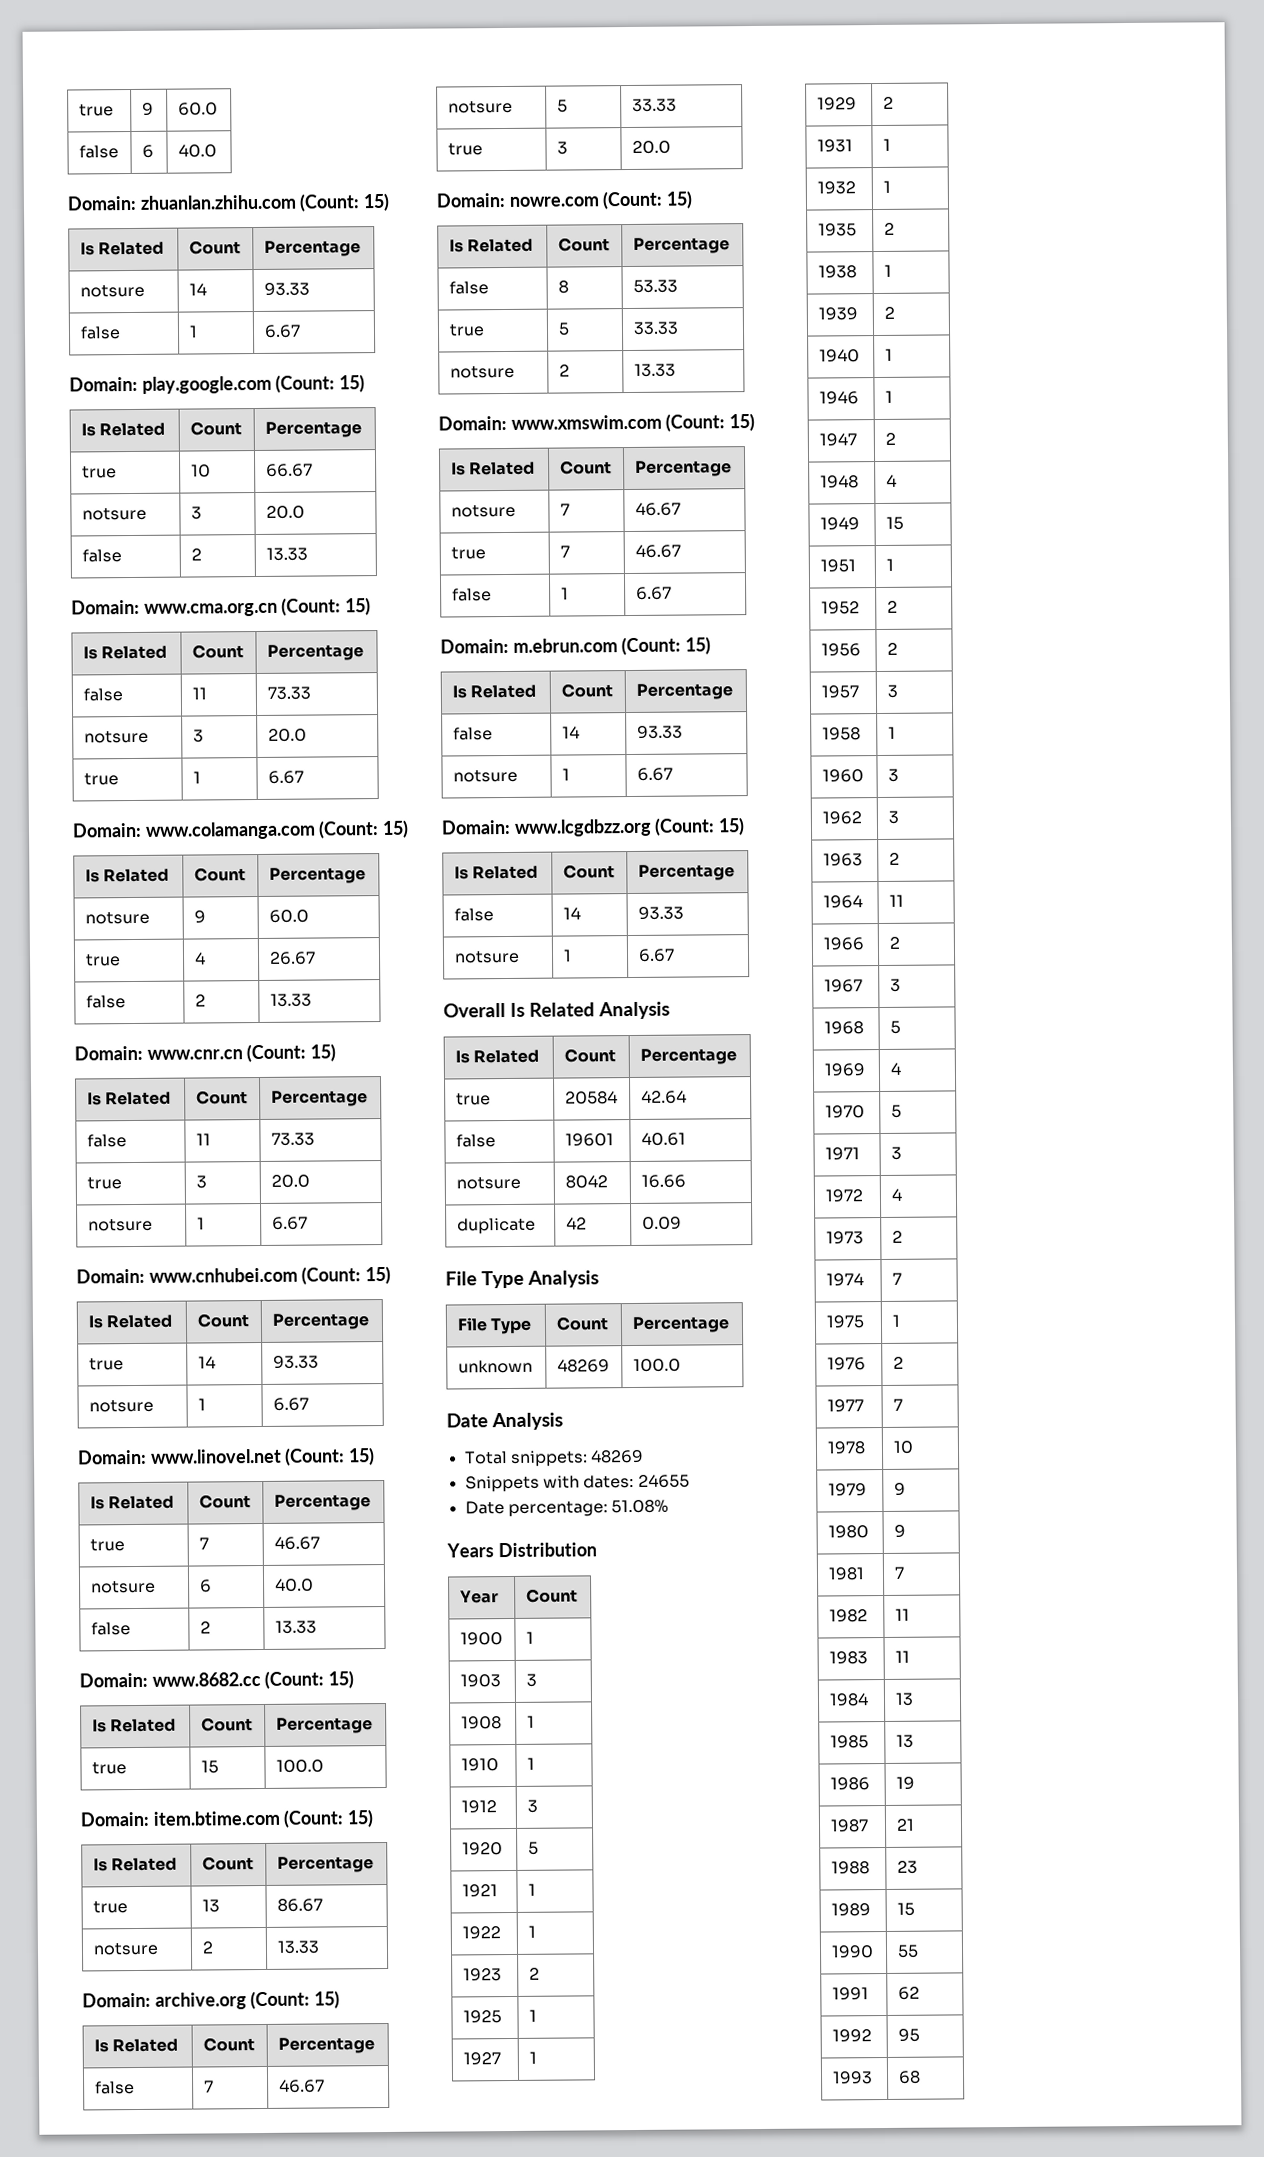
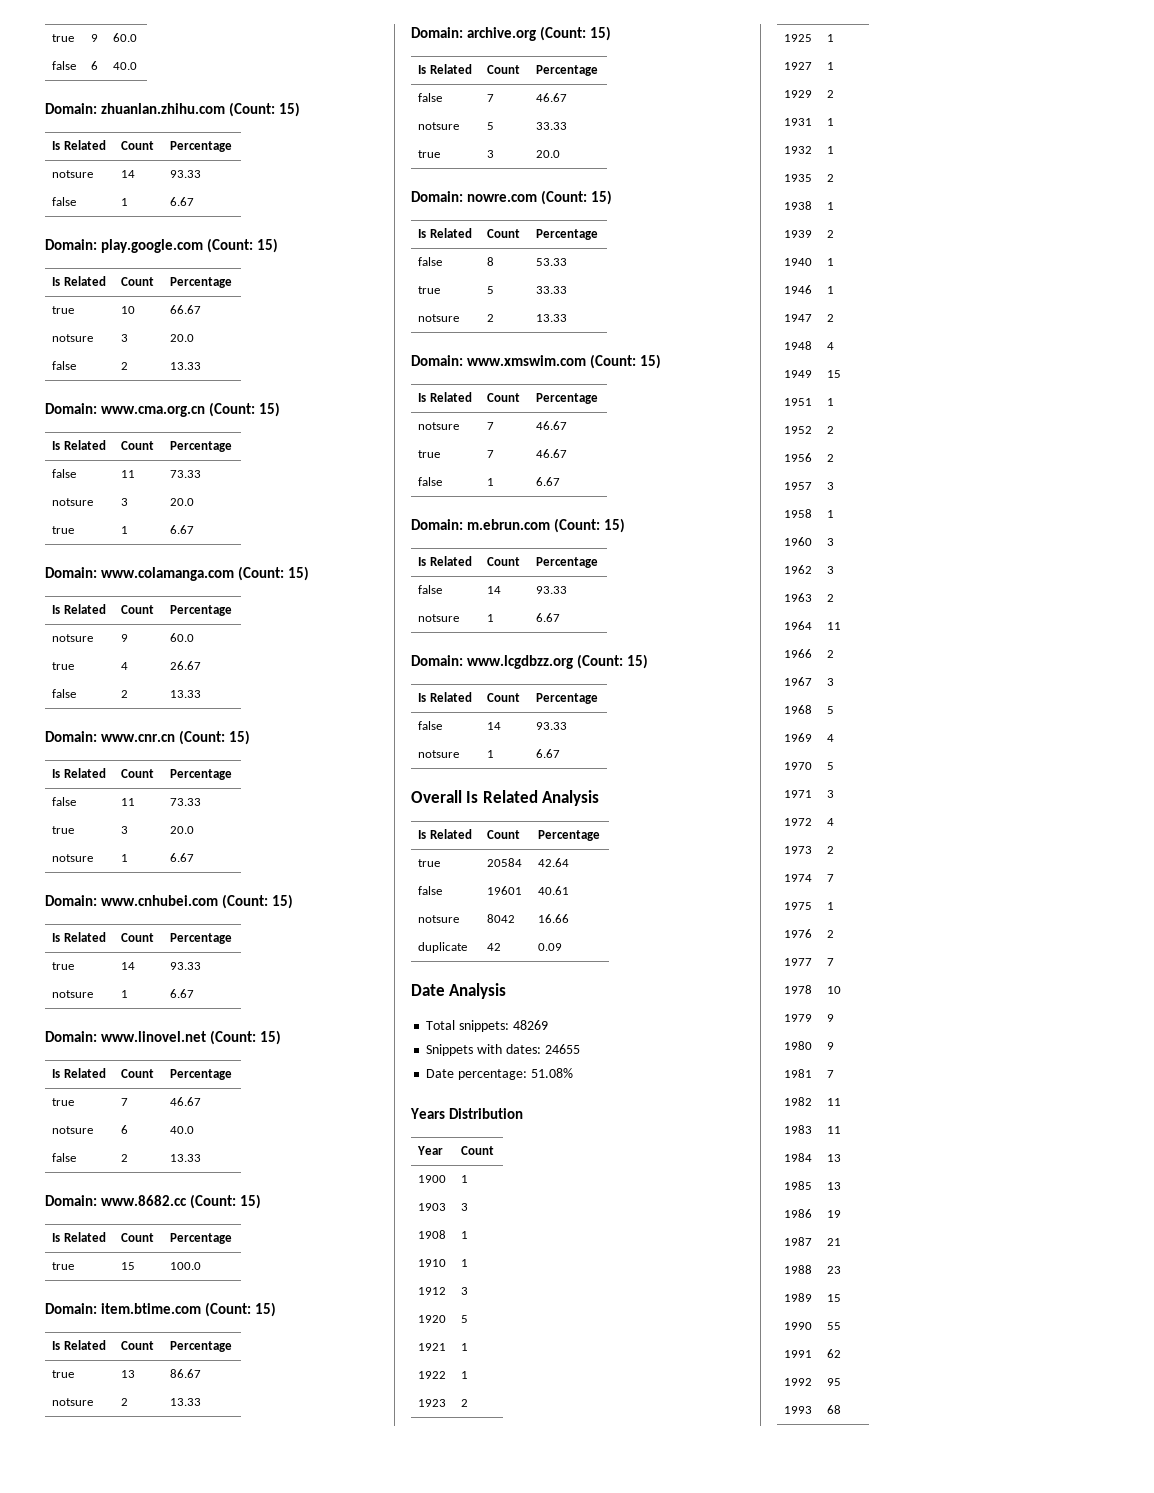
- File Type Analysis
- File Type | Count | Percentage
- unknown | 48269 | 100.0

